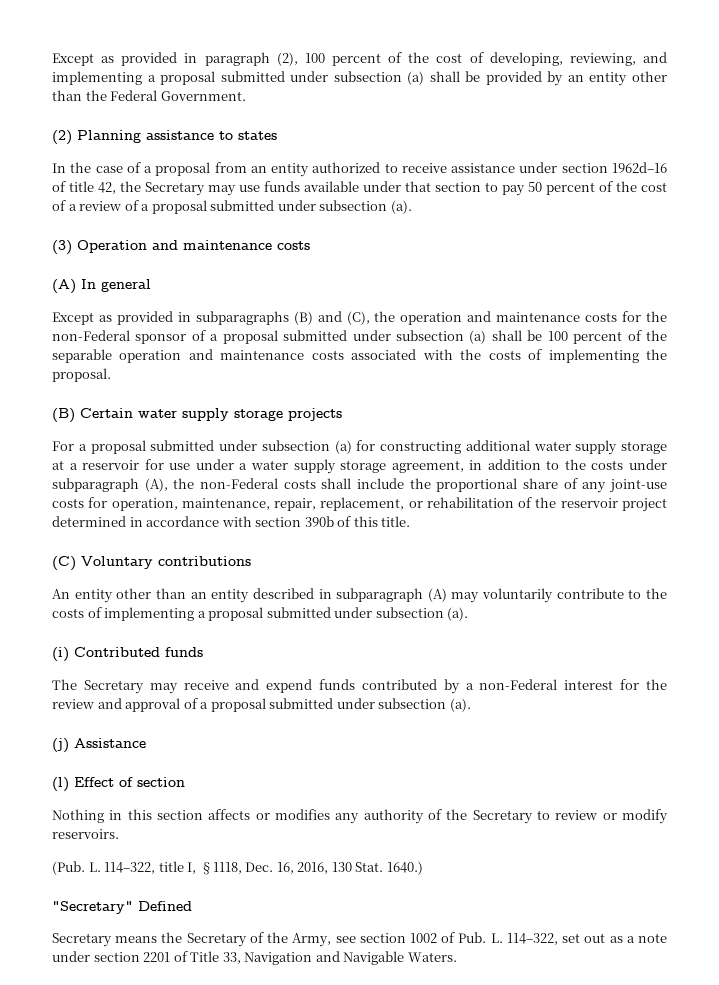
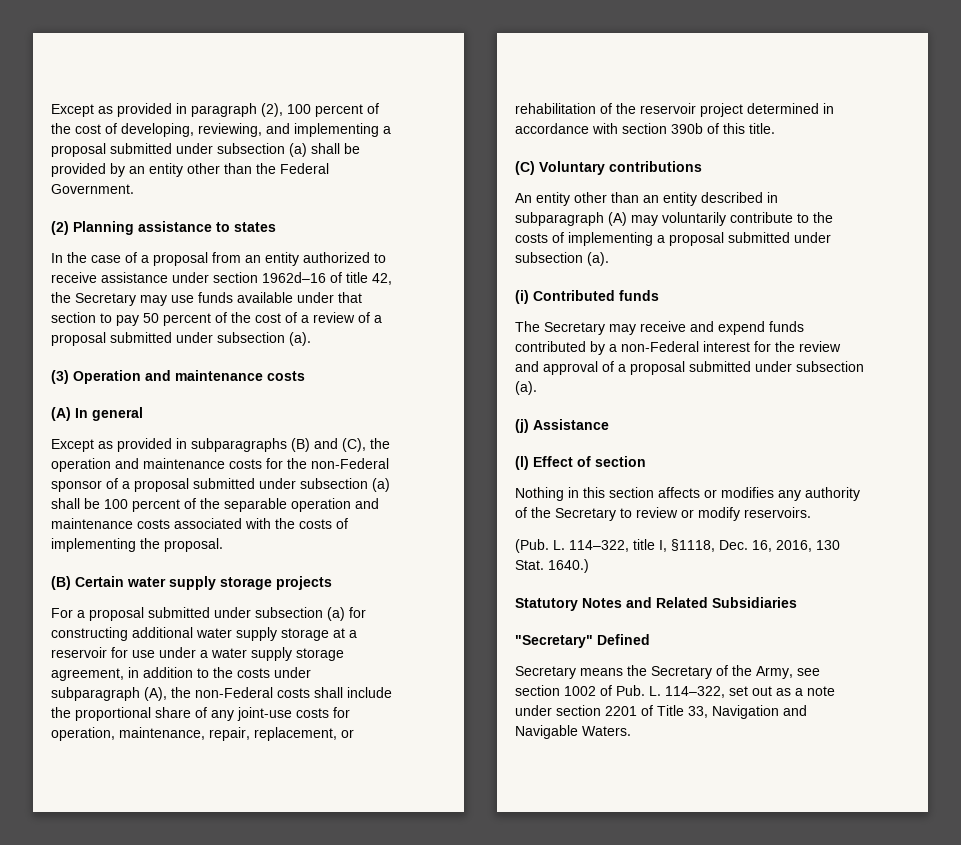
+ Statutory Notes and Related Subsidiaries

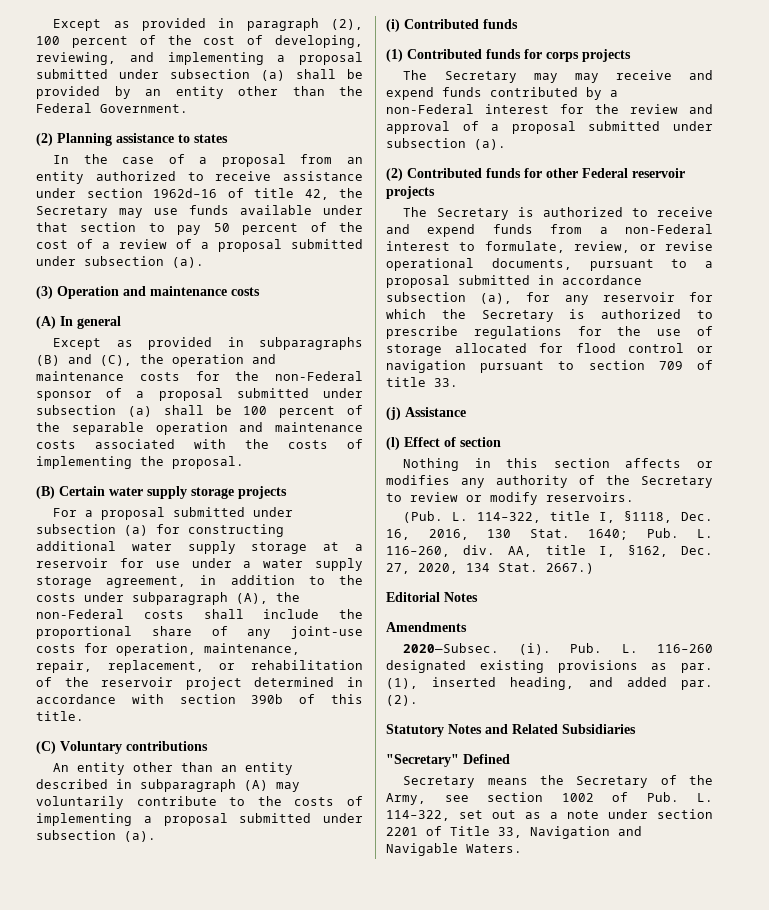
+ (1) Contributed funds for corps projects
- The Secretary may receive and expend funds contributed by a non-Federal interest for the review and approval of a proposal submitted under subsection (a).
+ The Secretary may may receive and expend funds contributed by a non-Federal interest for the review and approval of a proposal submitted under subsection (a).
+ (2) Contributed funds for other Federal reservoir projects
+ The Secretary is authorized to receive and expend funds from a non-Federal interest to formulate, review, or revise operational documents, pursuant to a proposal submitted in accordance subsection (a), for any reservoir for which the Secretary is authorized to prescribe regulations for the use of storage allocated for flood control or navigation pursuant to section 709 of title 33.
- 1640.)
+ 1640; Pub. L. 116–260, div. AA, title I, §162, Dec. 27, 2020, 134 Stat. 2667.)
+ Editorial Notes
+ Amendments
+ 2020—Subsec. (i). Pub. L. 116–260 designated existing provisions as par. (1), inserted heading, and added par. (2).

